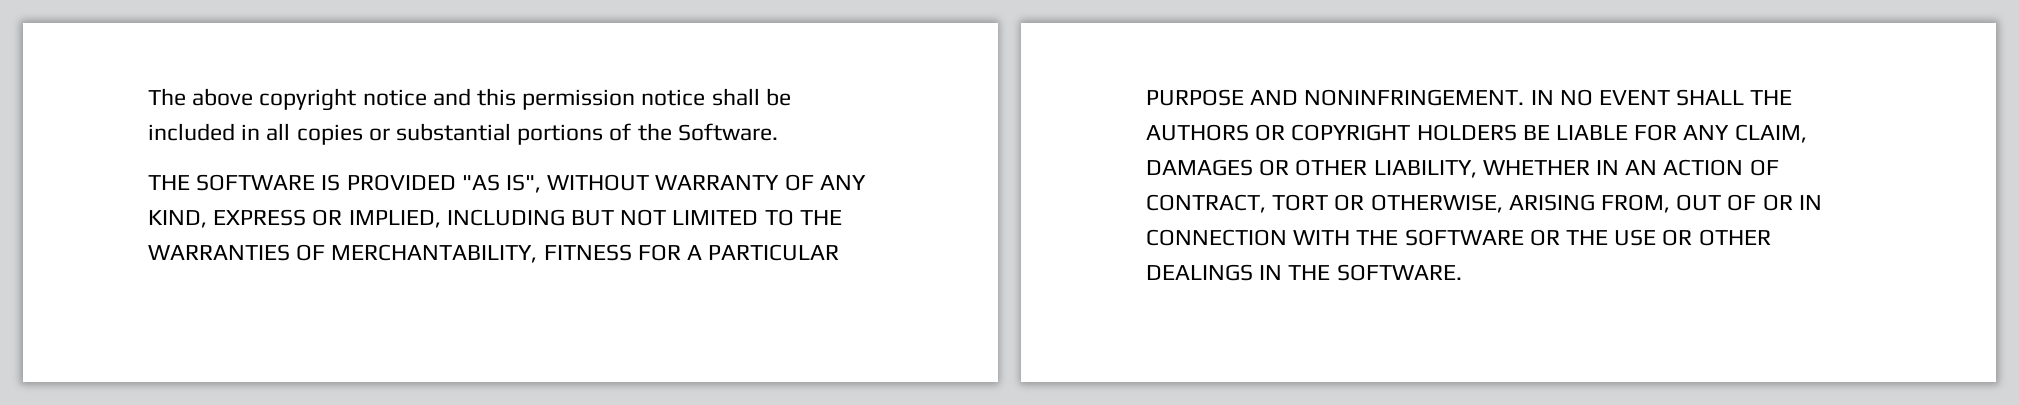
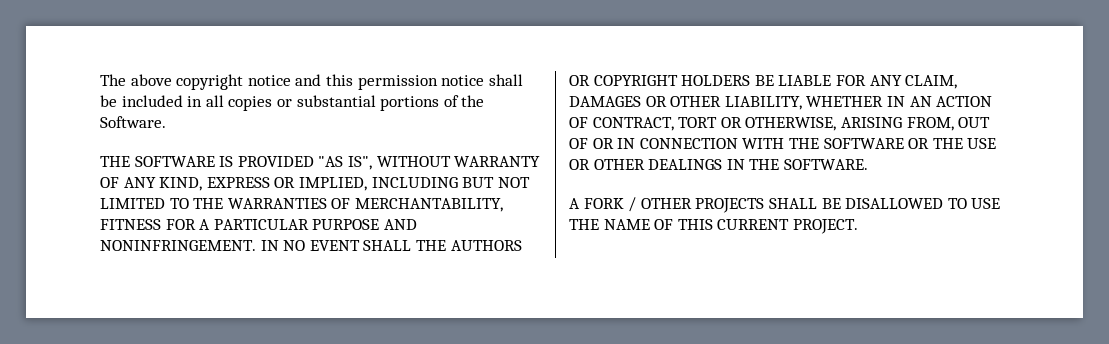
+ A FORK / OTHER PROJECTS SHALL BE DISALLOWED TO USE THE NAME OF THIS CURRENT PROJECT.

